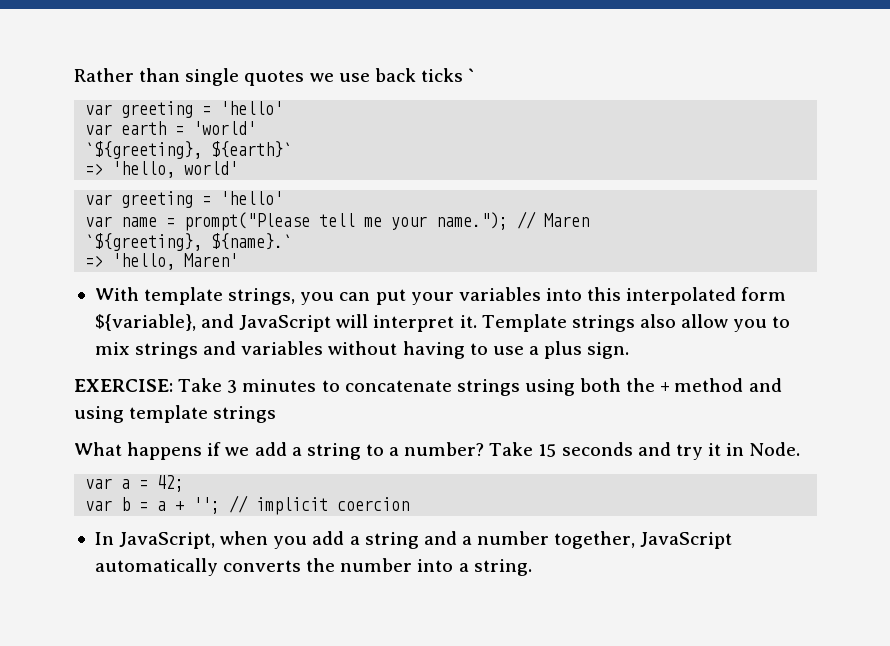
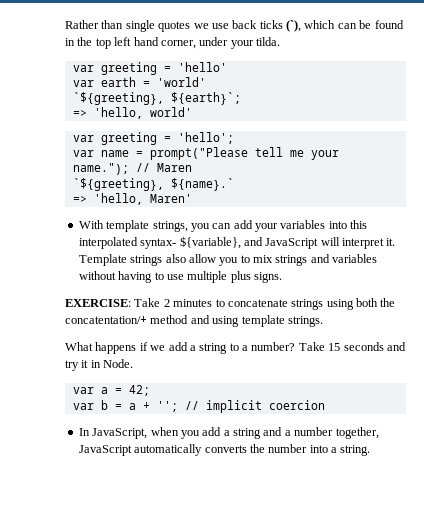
- Rather than single quotes we use back ticks `
+ Rather than single quotes we use back ticks (`), which can be found in the top left hand corner, under your tilda.
- `${greeting}, ${earth}`
+ `${greeting}, ${earth}`;
  => 'hello, world'
- var greeting = 'hello'
+ var greeting = 'hello';
- With template strings, you can put your variables into this interpolated form ${variable}, and JavaScript will interpret it.
+ With template strings, you can add your variables into this interpolated syntax- ${variable}, and JavaScript will interpret it.
- Template strings also allow you to mix strings and variables without having to use a plus sign.
+ Template strings also allow you to mix strings and variables without having to use multiple plus signs.
- EXERCISE: Take 3 minutes to concatenate strings using both the + method and using template strings
+ EXERCISE: Take 2 minutes to concatenate strings using both the concatentation/+ method and using template strings.

